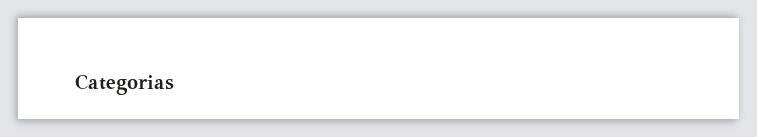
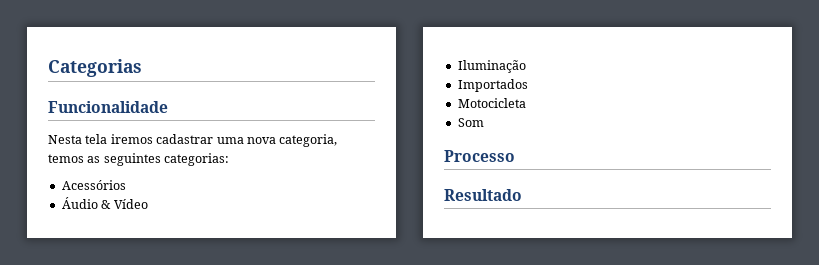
+ Funcionalidade
+ Nesta tela iremos cadastrar uma nova categoria, temos as seguintes categorias:
+ Acessórios
+ Áudio & Vídeo
+ Iluminação
+ Importados
+ Motocicleta
+ Som
+ Processo
+ Resultado

